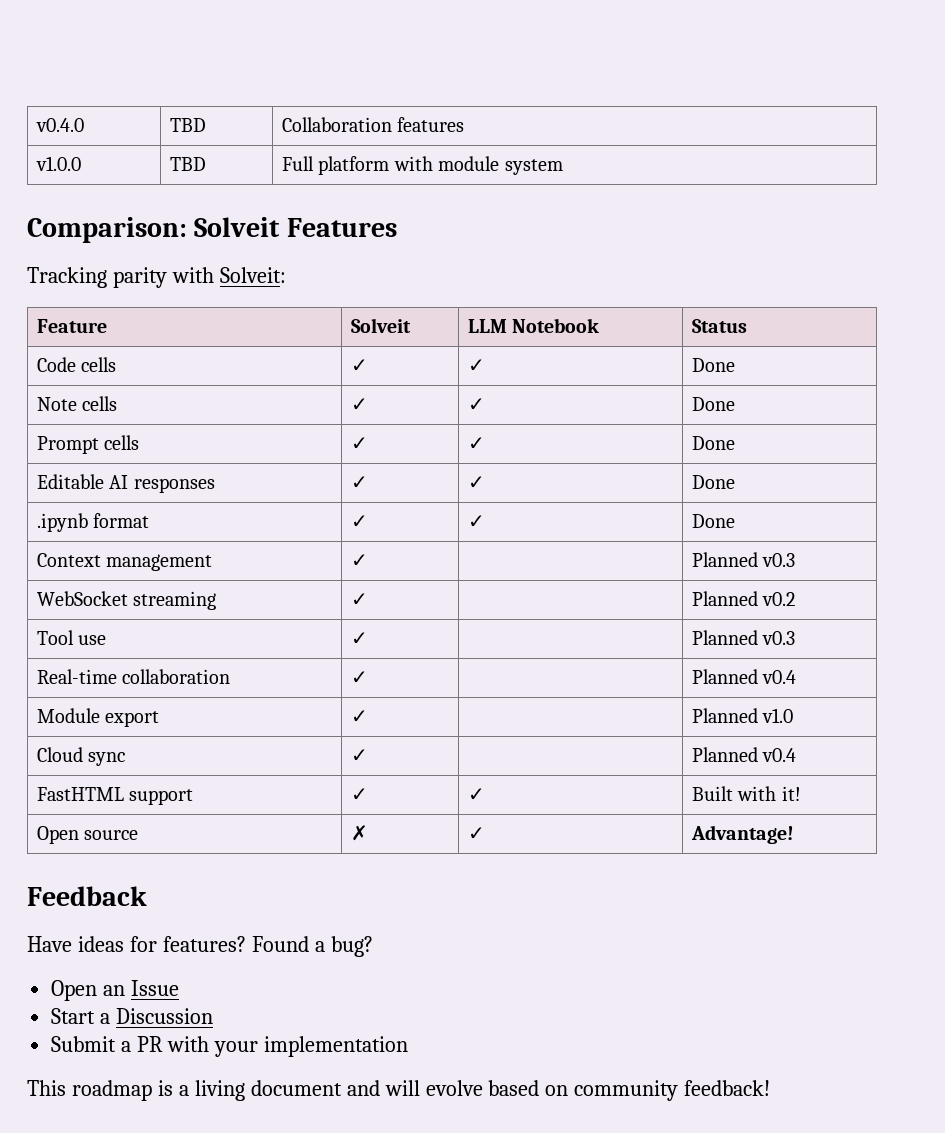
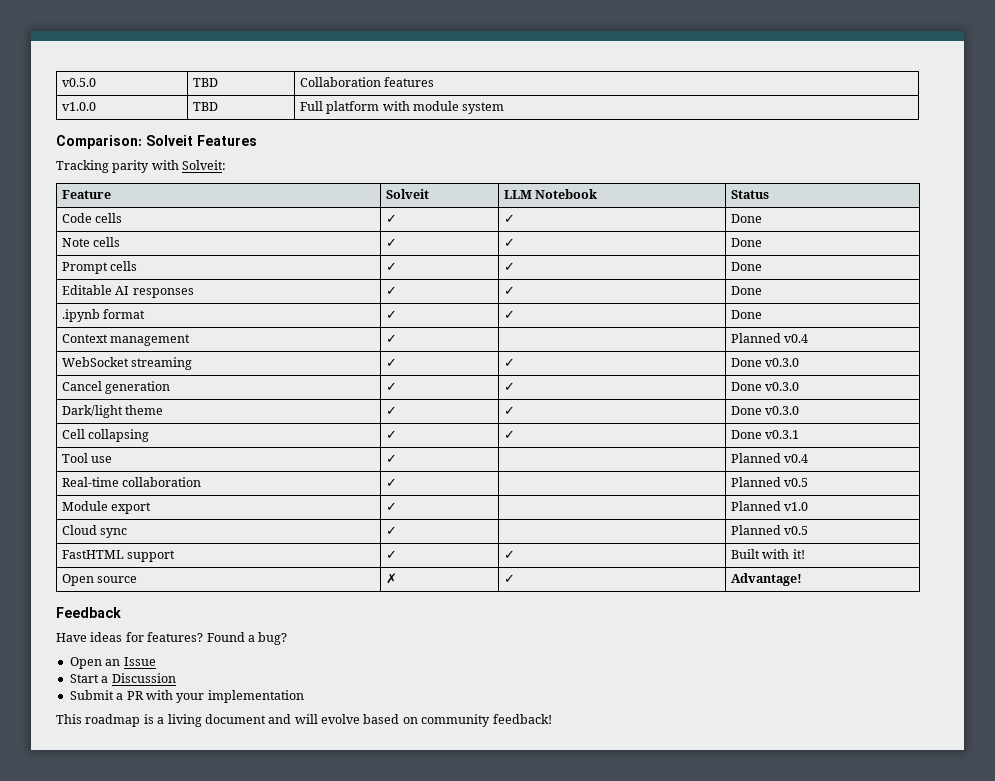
- v0.4.0 | TBD | Collaboration features
+ v0.5.0 | TBD | Collaboration features
- Context management | ✓ | | Planned v0.3
+ Context management | ✓ | | Planned v0.4
- WebSocket streaming | ✓ | | Planned v0.2
+ WebSocket streaming | ✓ | ✓ | Done v0.3.0
+ Cancel generation | ✓ | ✓ | Done v0.3.0
+ Dark/light theme | ✓ | ✓ | Done v0.3.0
+ Cell collapsing | ✓ | ✓ | Done v0.3.1
- Tool use | ✓ | | Planned v0.3
+ Tool use | ✓ | | Planned v0.4
- Real-time collaboration | ✓ | | Planned v0.4
+ Real-time collaboration | ✓ | | Planned v0.5
- Cloud sync | ✓ | | Planned v0.4
+ Cloud sync | ✓ | | Planned v0.5

